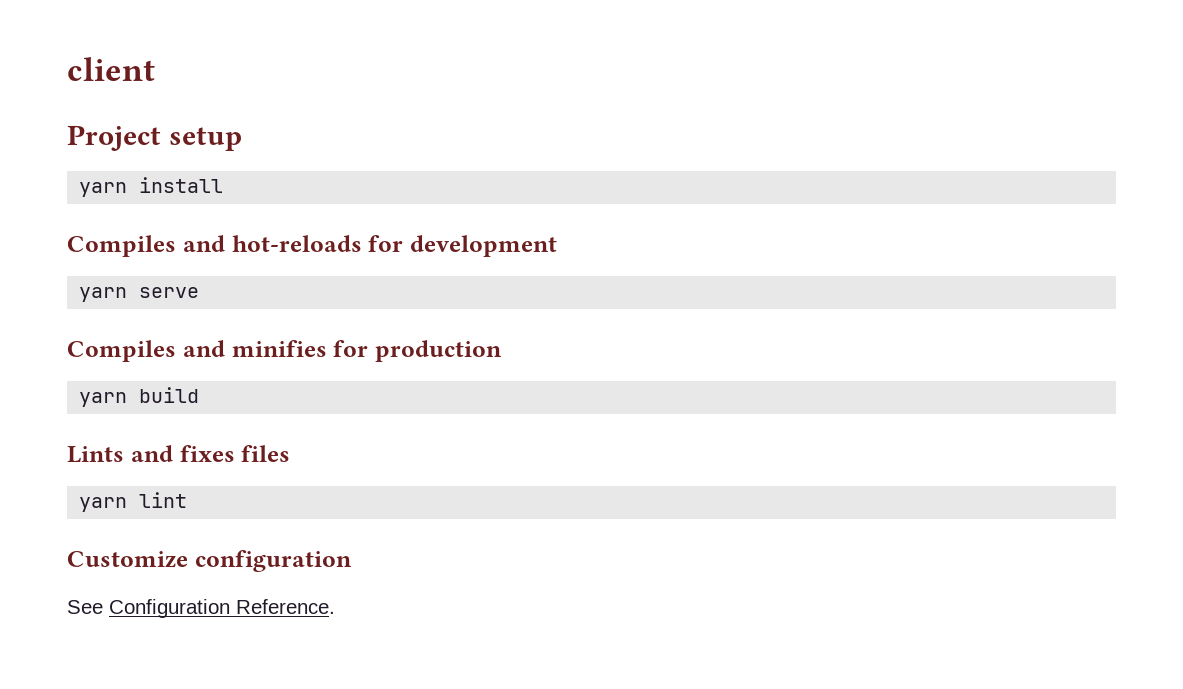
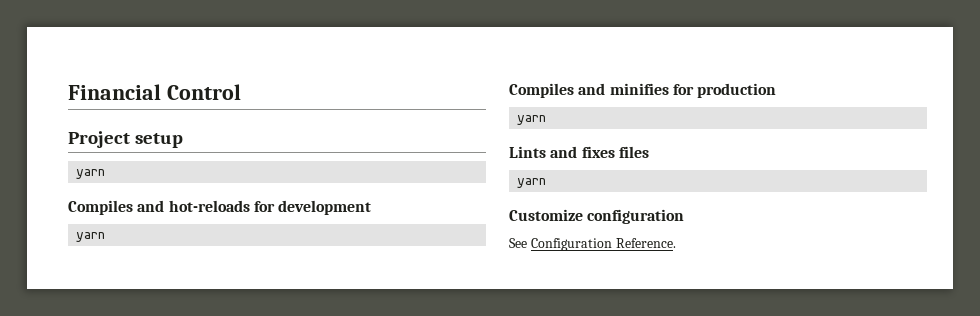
- client
+ Financial Control
  Project setup
- yarn install
+ yarn
  Compiles and hot-reloads for development
- yarn serve
+ yarn
  Compiles and minifies for production
- yarn build
+ yarn
  Lints and fixes files
- yarn lint
+ yarn

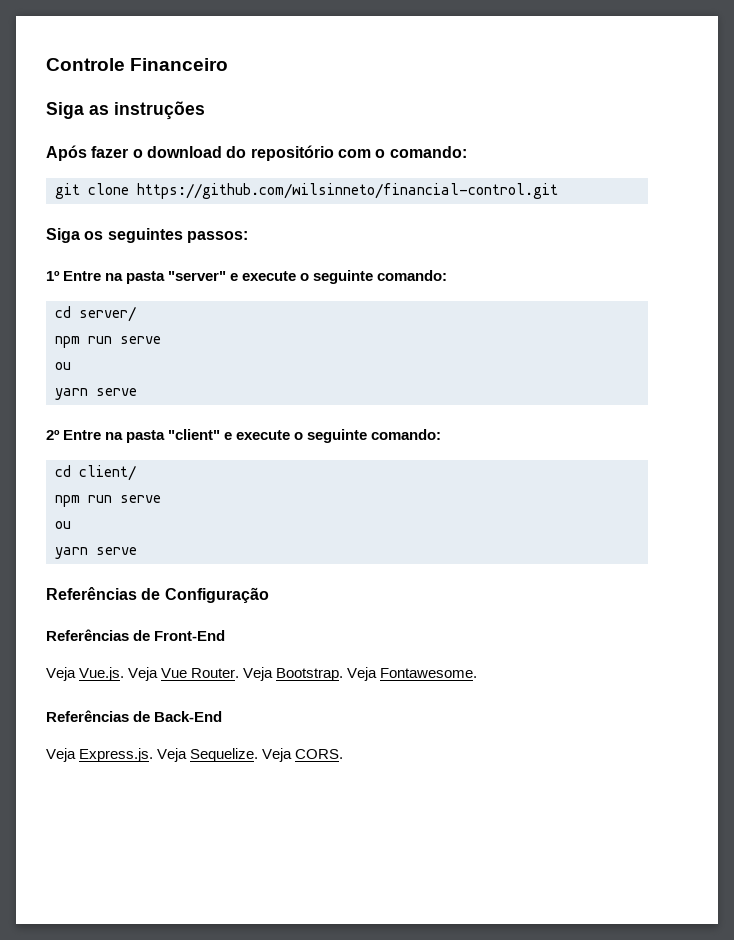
- Financial Control
- Project setup
- yarn
- Compiles and hot-reloads for development
- yarn
- Compiles and minifies for production
- yarn
- Lints and fixes files
- yarn
- Customize configuration
- See Configuration Reference.
+ Controle Financeiro
+ Siga as instruções
+ Após fazer o download do repositório com o comando:
+ git clone https://github.com/wilsinneto/financial-control.git
+ Siga os seguintes passos:
+ 1º Entre na pasta "server" e execute o seguinte comando:
+ cd server/
+ npm run serve
+ ou
+ yarn serve
+ 2º Entre na pasta "client" e execute o seguinte comando:
+ cd client/
+ npm run serve
+ ou
+ yarn serve
+ Referências de Configuração
+ Referências de Front-End
+ Veja Vue.js. Veja Vue Router. Veja Bootstrap. Veja Fontawesome.
+ Referências de Back-End
+ Veja Express.js. Veja Sequelize. Veja CORS.

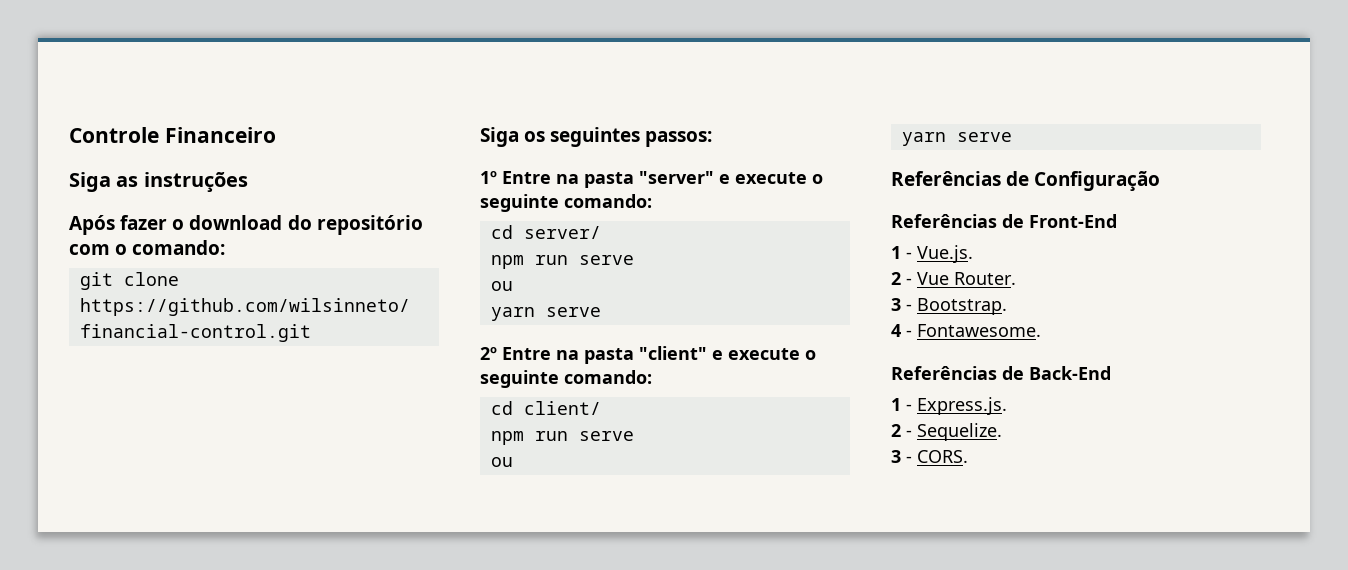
- Veja Vue.js. Veja Vue Router. Veja Bootstrap. Veja Fontawesome.
+ 1 - Vue.js.
+ 2 - Vue Router.
+ 3 - Bootstrap.
+ 4 - Fontawesome.
- Veja Express.js. Veja Sequelize. Veja CORS.
+ 1 - Express.js.
+ 2 - Sequelize.
+ 3 - CORS.

